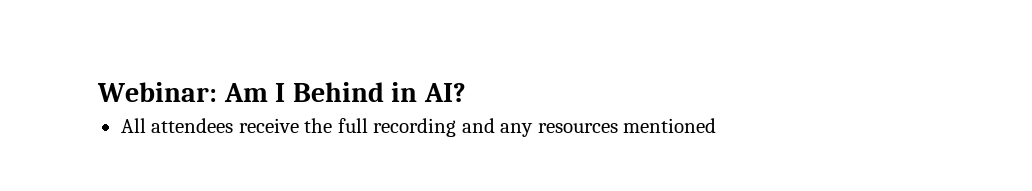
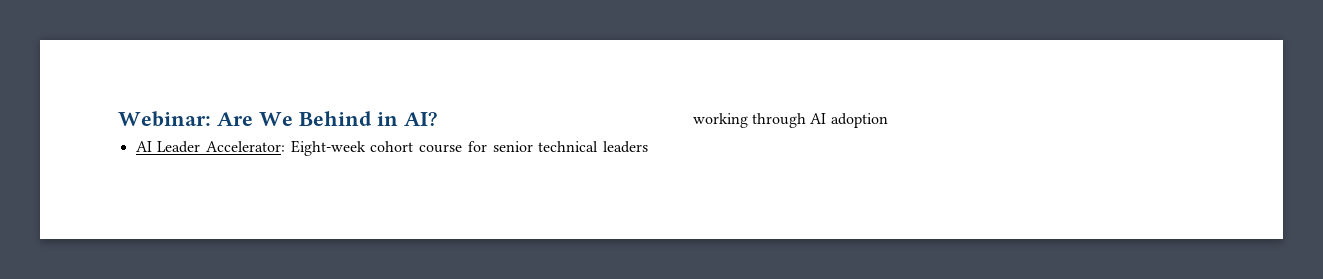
- Webinar: Am I Behind in AI?
+ Webinar: Are We Behind in AI?
- All attendees receive the full recording and any resources mentioned
+ AI Leader Accelerator: Eight-week cohort course for senior technical leaders working through AI adoption

